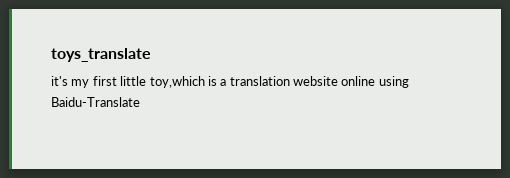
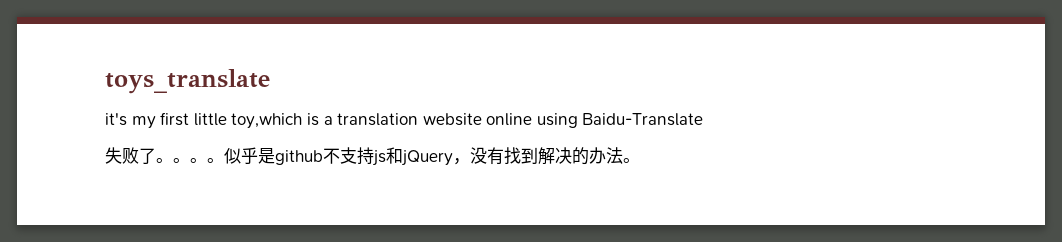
+ 失败了。。。。似乎是github不支持js和jQuery，没有找到解决的办法。

